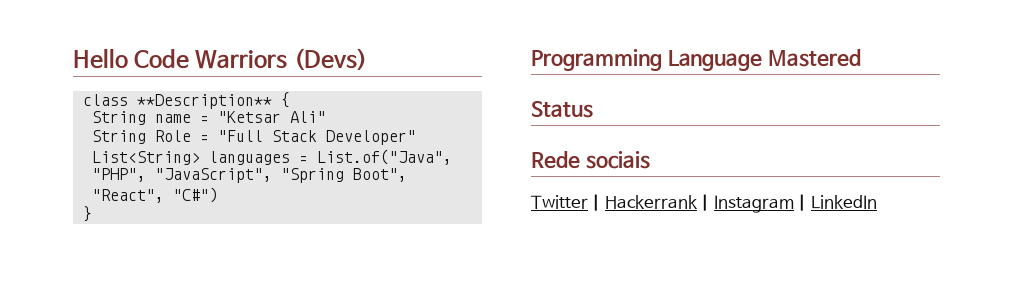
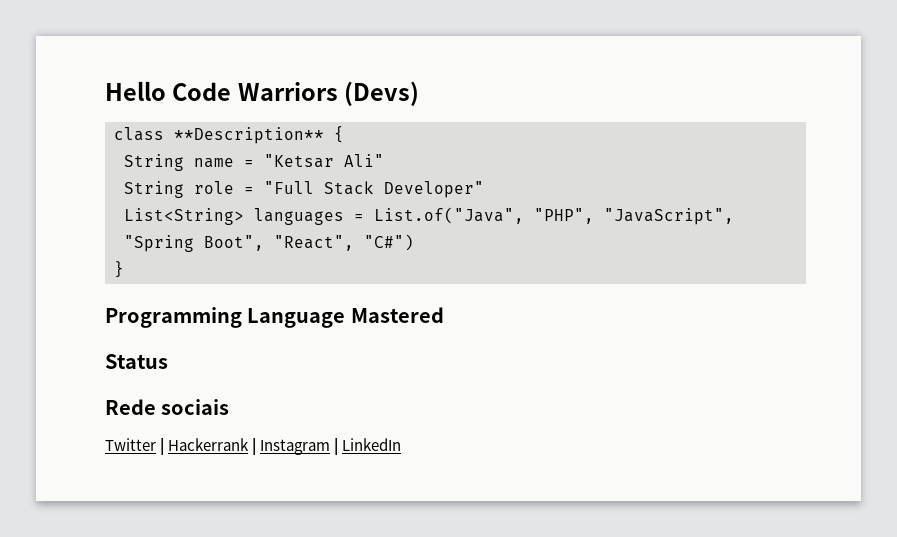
- String Role = "Full Stack Developer"
+ String role = "Full Stack Developer"

